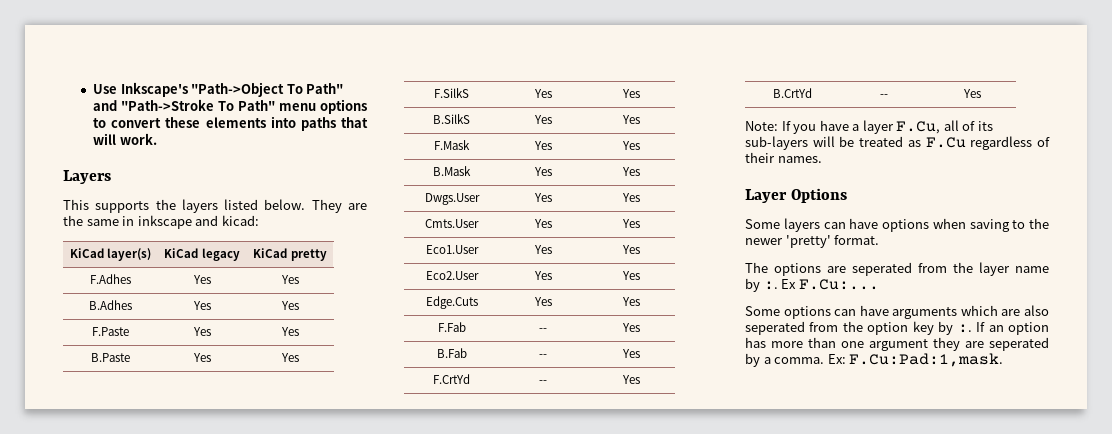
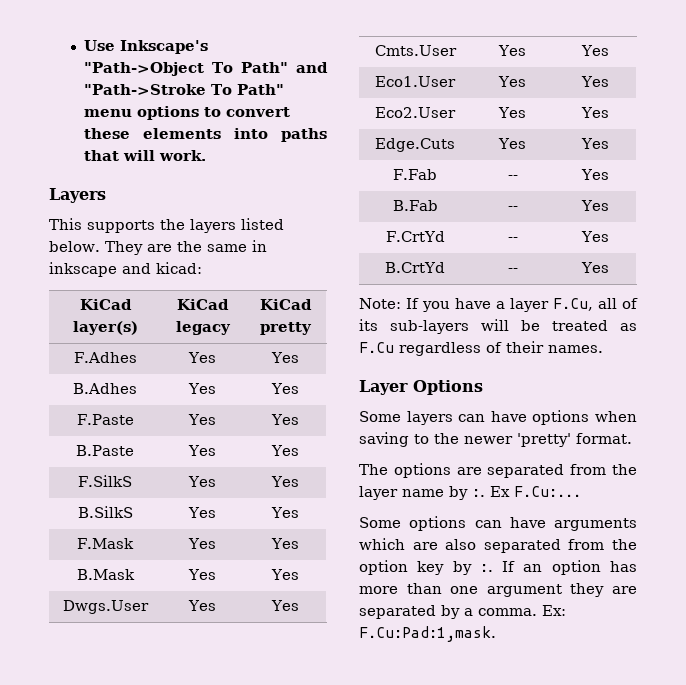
- The options are seperated from the layer name by :.
+ The options are separated from the layer name by :.
- Some options can have arguments which are also seperated from the option key by :.
+ Some options can have arguments which are also separated from the option key by :.
- If an option has more than one argument they are seperated by a comma.
+ If an option has more than one argument they are separated by a comma.

